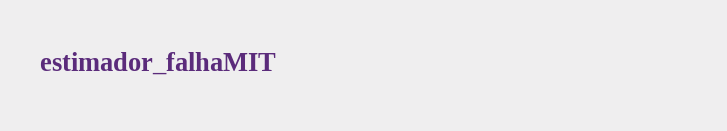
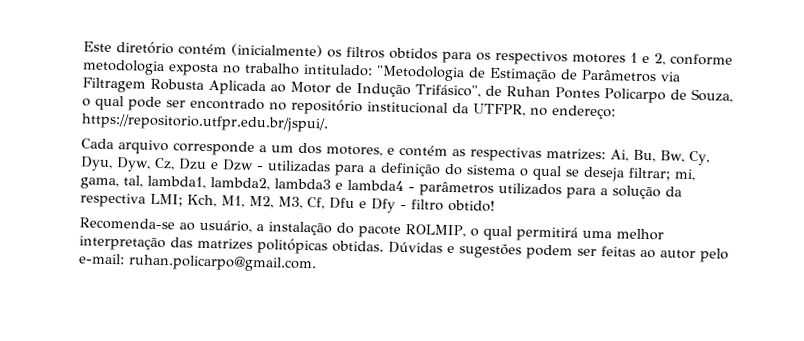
- estimador_falhaMIT
+ Este diretório contém (inicialmente) os filtros obtidos para os respectivos motores 1 e 2, conforme metodologia exposta no trabalho intitulado: "Metodologia de Estimação de Parâmetros via Filtragem Robusta Aplicada ao Motor de Indução Trifásico", de Ruhan Pontes Policarpo de Souza, o qual pode ser encontrado no repositório institucional da UTFPR, no endereço: https://repositorio.utfpr.edu.br/jspui/.
+ Cada arquivo corresponde a um dos motores, e contém as respectivas matrizes: Ai, Bu, Bw, Cy, Dyu, Dyw, Cz, Dzu e Dzw - utilizadas para a definição do sistema o qual se deseja filtrar; mi, gama, tal, lambda1, lambda2, lambda3 e lambda4 - parâmetros utilizados para a solução da respectiva LMI; Kch, M1, M2, M3, Cf, Dfu e Dfy - filtro obtido!
+ Recomenda-se ao usuário, a instalação do pacote ROLMIP, o qual permitirá uma melhor interpretação das matrizes politópicas obtidas. Dúvidas e sugestões podem ser feitas ao autor pelo e-mail: ruhan.policarpo@gmail.com.

